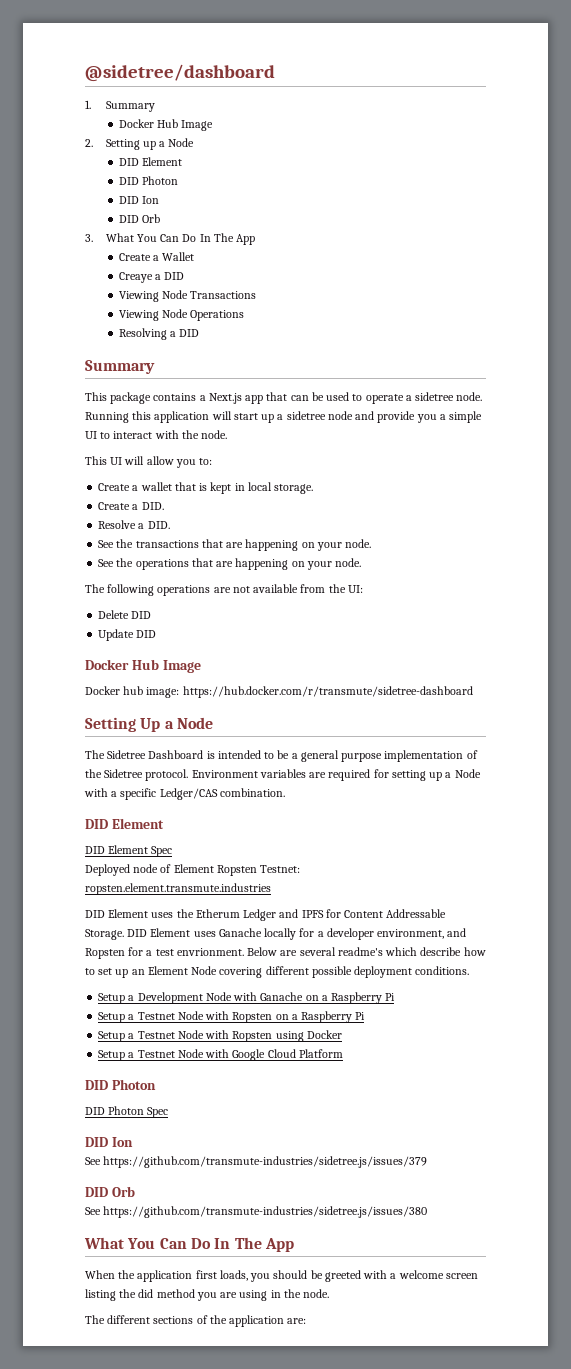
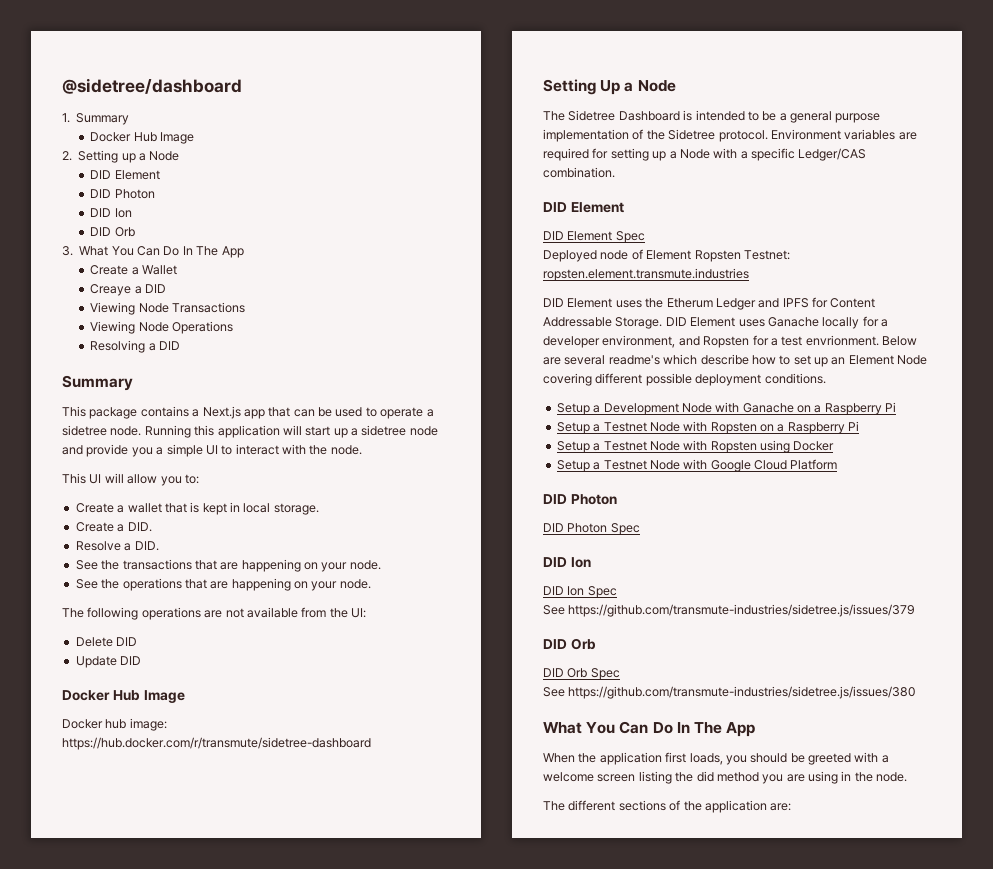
+ DID Ion Spec
+ DID Orb Spec

